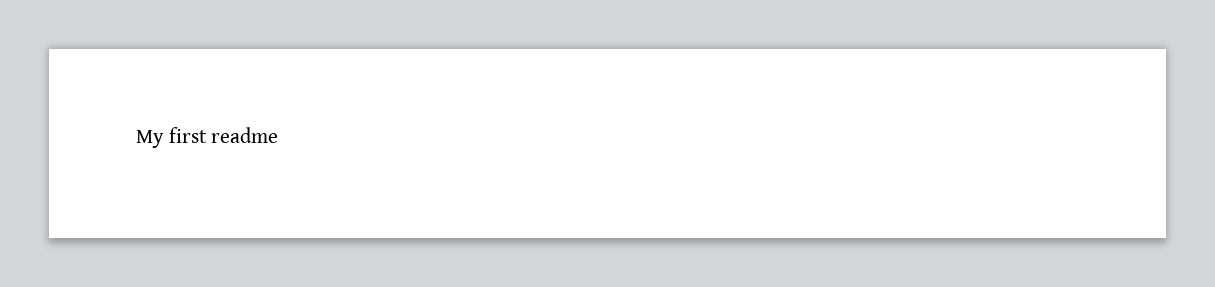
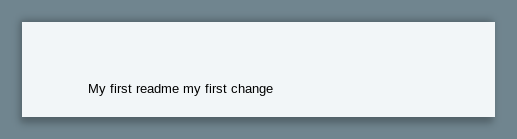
- My first readme
+ My first readme my first change

